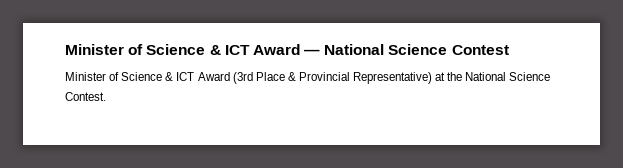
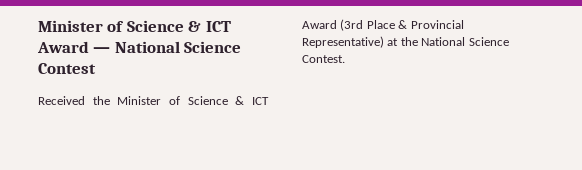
- Minister of Science & ICT Award (3rd Place & Provincial Representative) at the National Science Contest.
+ Received the Minister of Science & ICT Award (3rd Place & Provincial Representative) at the National Science Contest.

